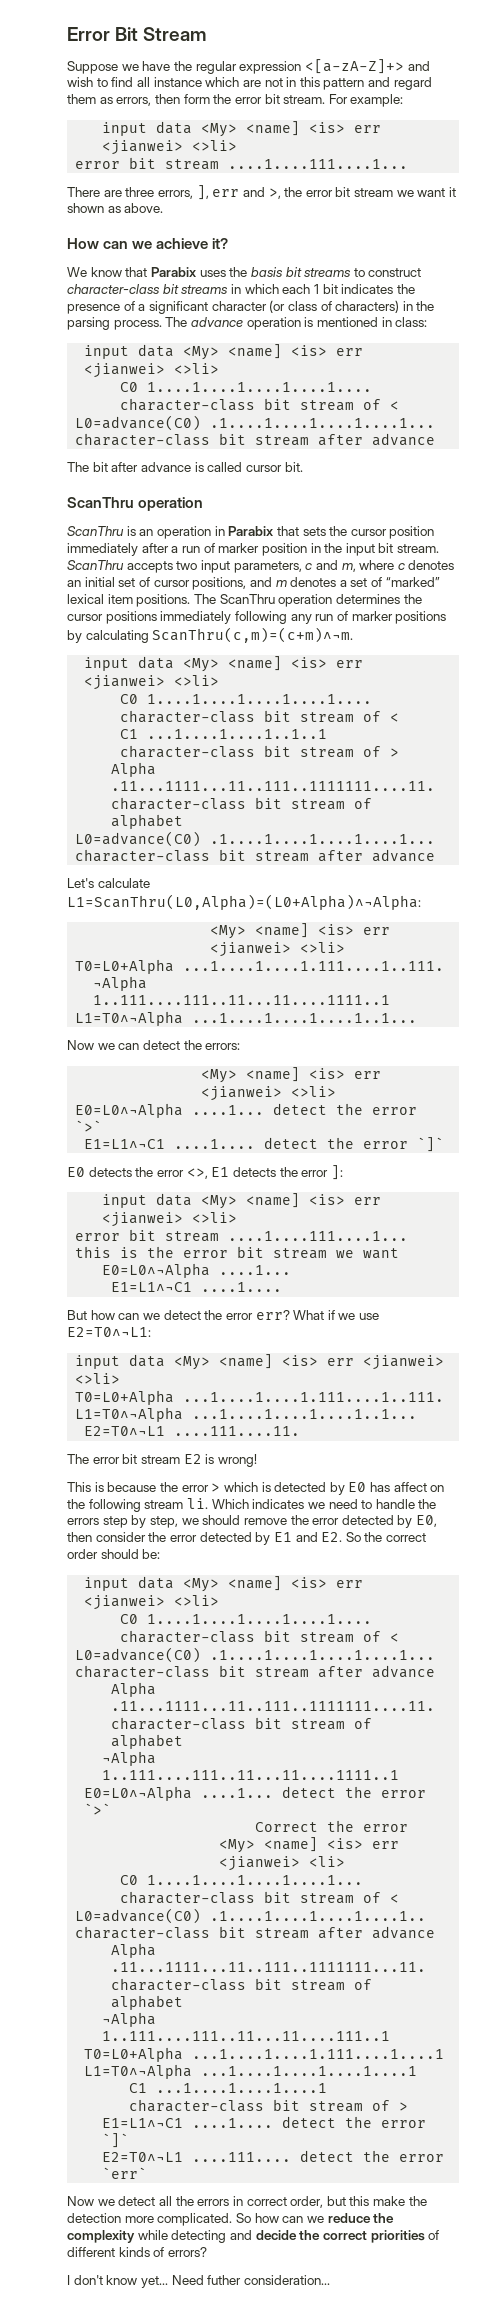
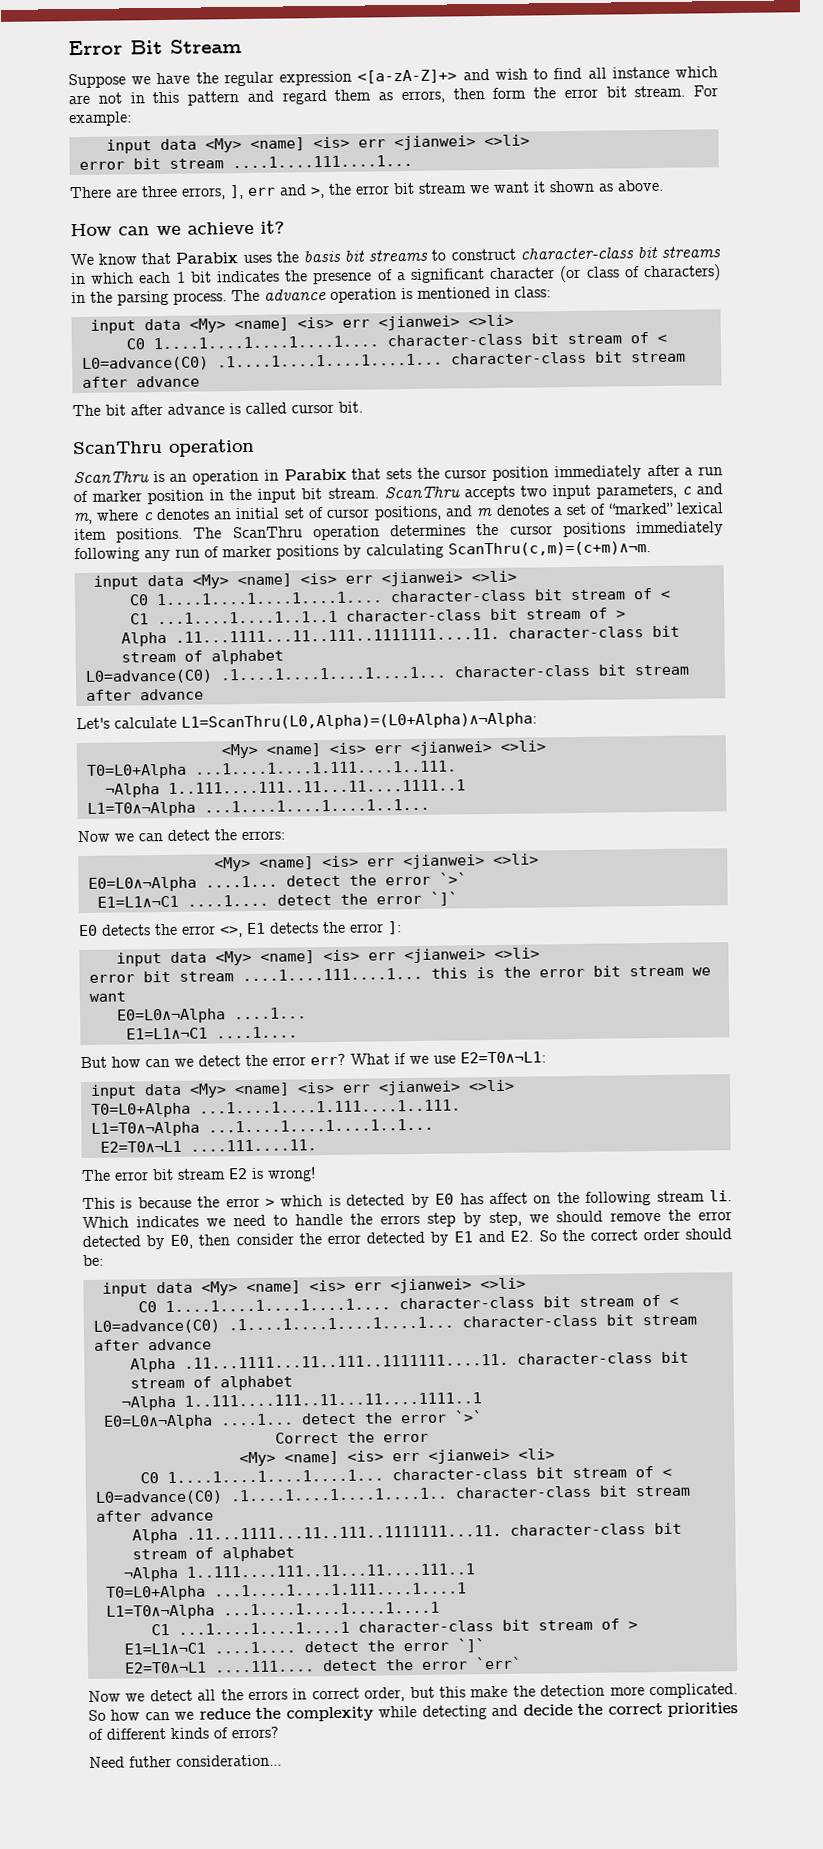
- I don't know yet...

